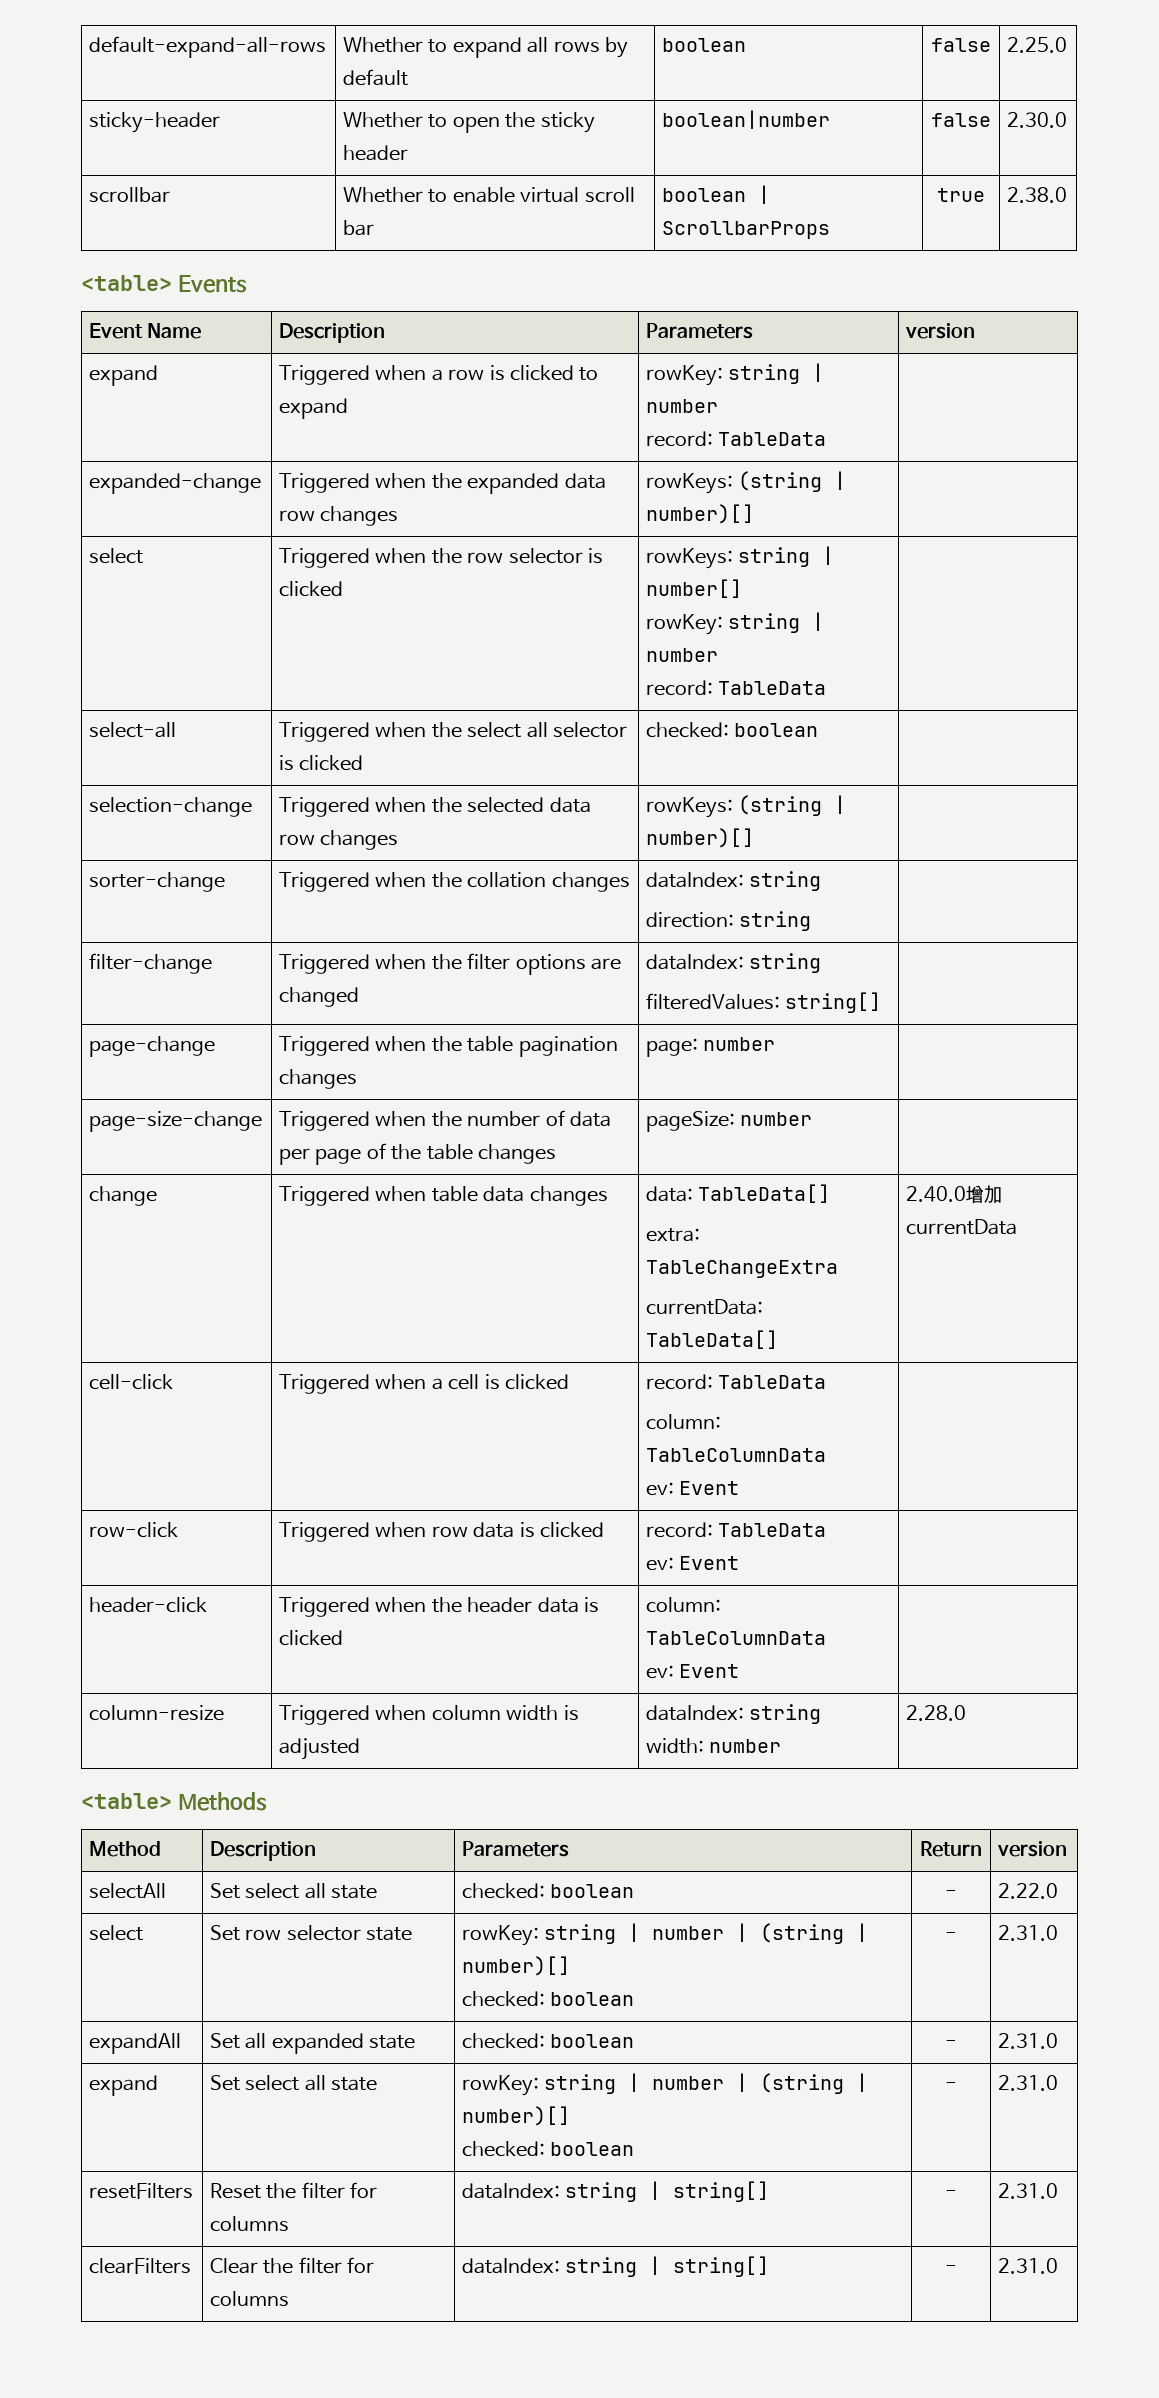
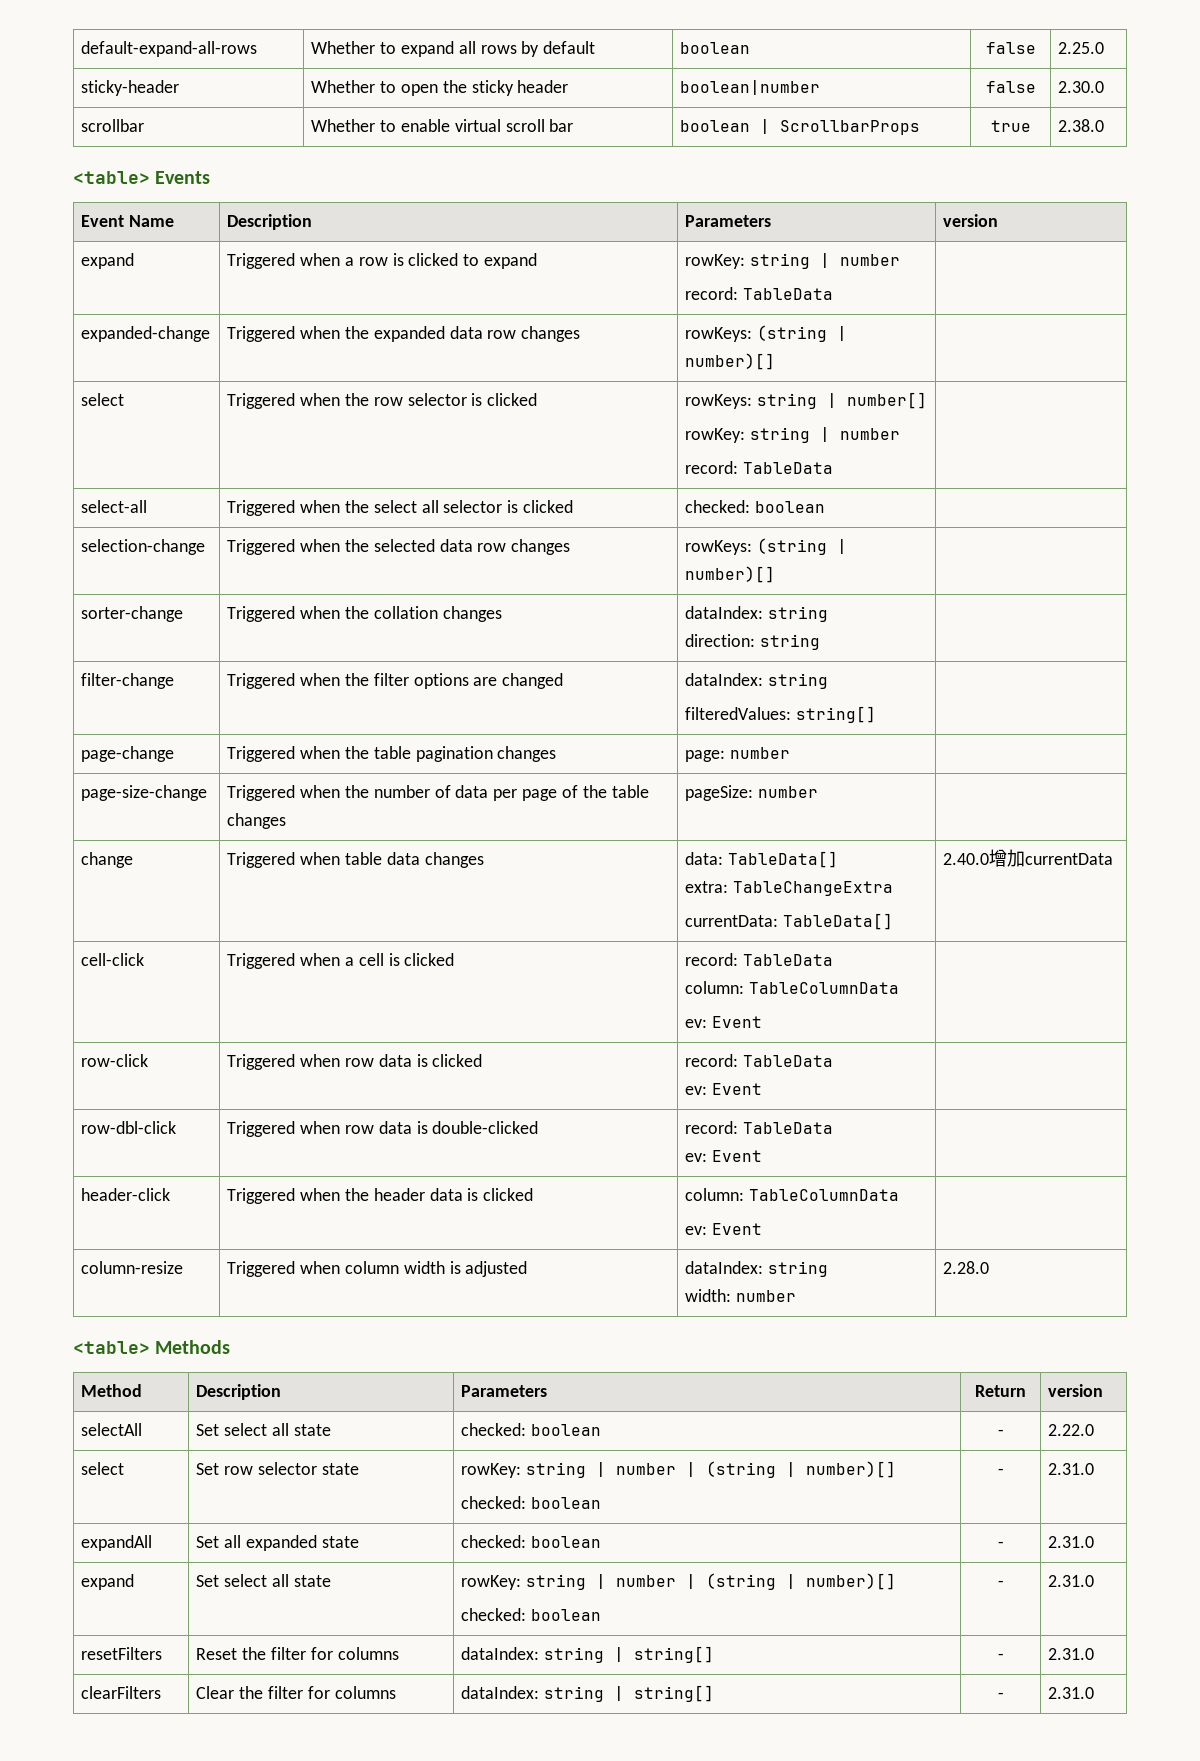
+ row-dbl-click | Triggered when row data is double-clicked | record: TableData
+ ev: Event |

